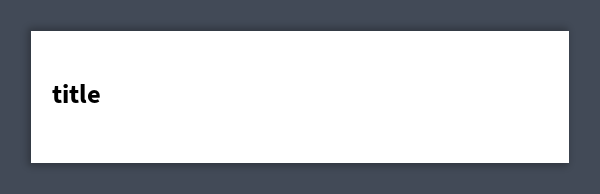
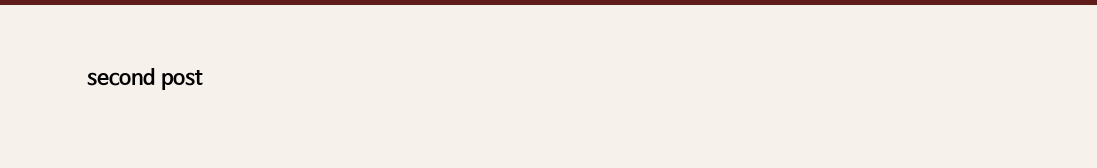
- title
+ second post

